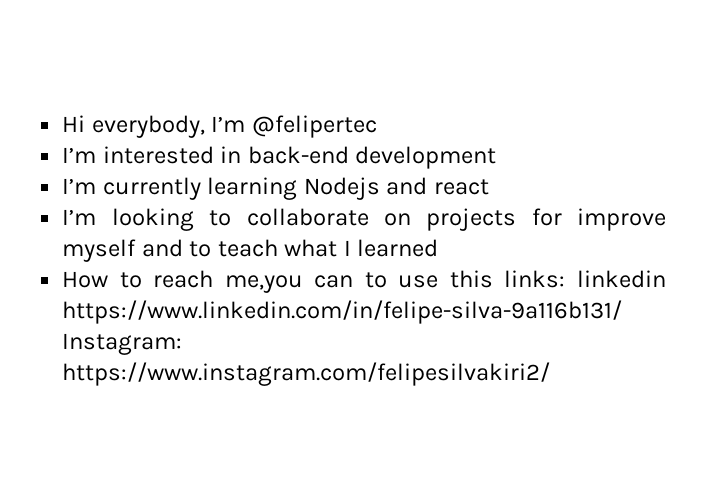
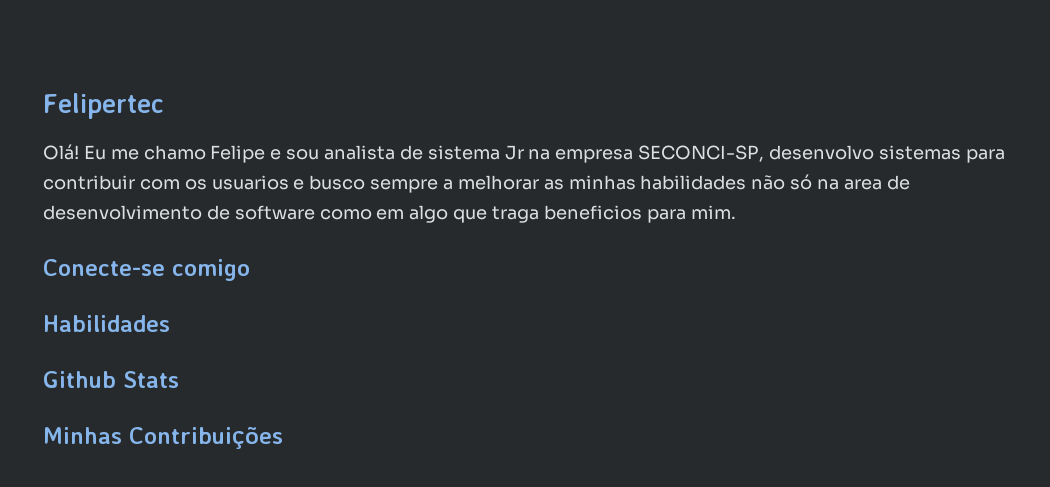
- Hi everybody, I’m @felipertec
- I’m interested in back-end development
- I’m currently learning Nodejs and react
- I’m looking to collaborate on projects for improve myself and to teach what I learned
- How to reach me,you can to use this links: linkedin https://www.linkedin.com/in/felipe-silva-9a116b131/ Instagram: https://www.instagram.com/felipesilvakiri2/
+ Felipertec
+ Olá! Eu me chamo Felipe e sou analista de sistema Jr na empresa SECONCI-SP, desenvolvo sistemas para contribuir com os usuarios e busco sempre a melhorar as minhas habilidades não só na area de desenvolvimento de software como em algo que traga beneficios para mim.
+ Conecte-se comigo
+ Habilidades
+ Github Stats
+ Minhas Contribuições

